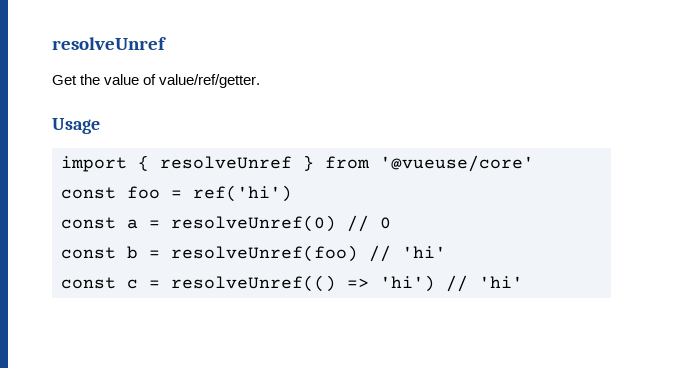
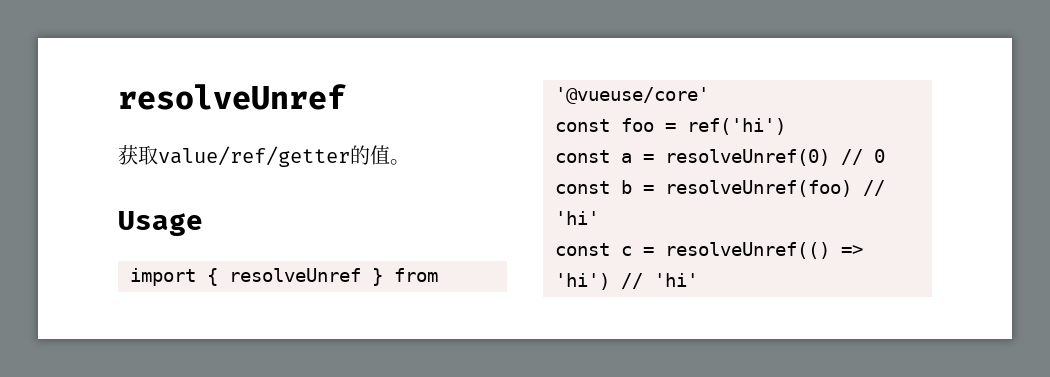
- Get the value of value/ref/getter.
+ 获取value/ref/getter的值。

